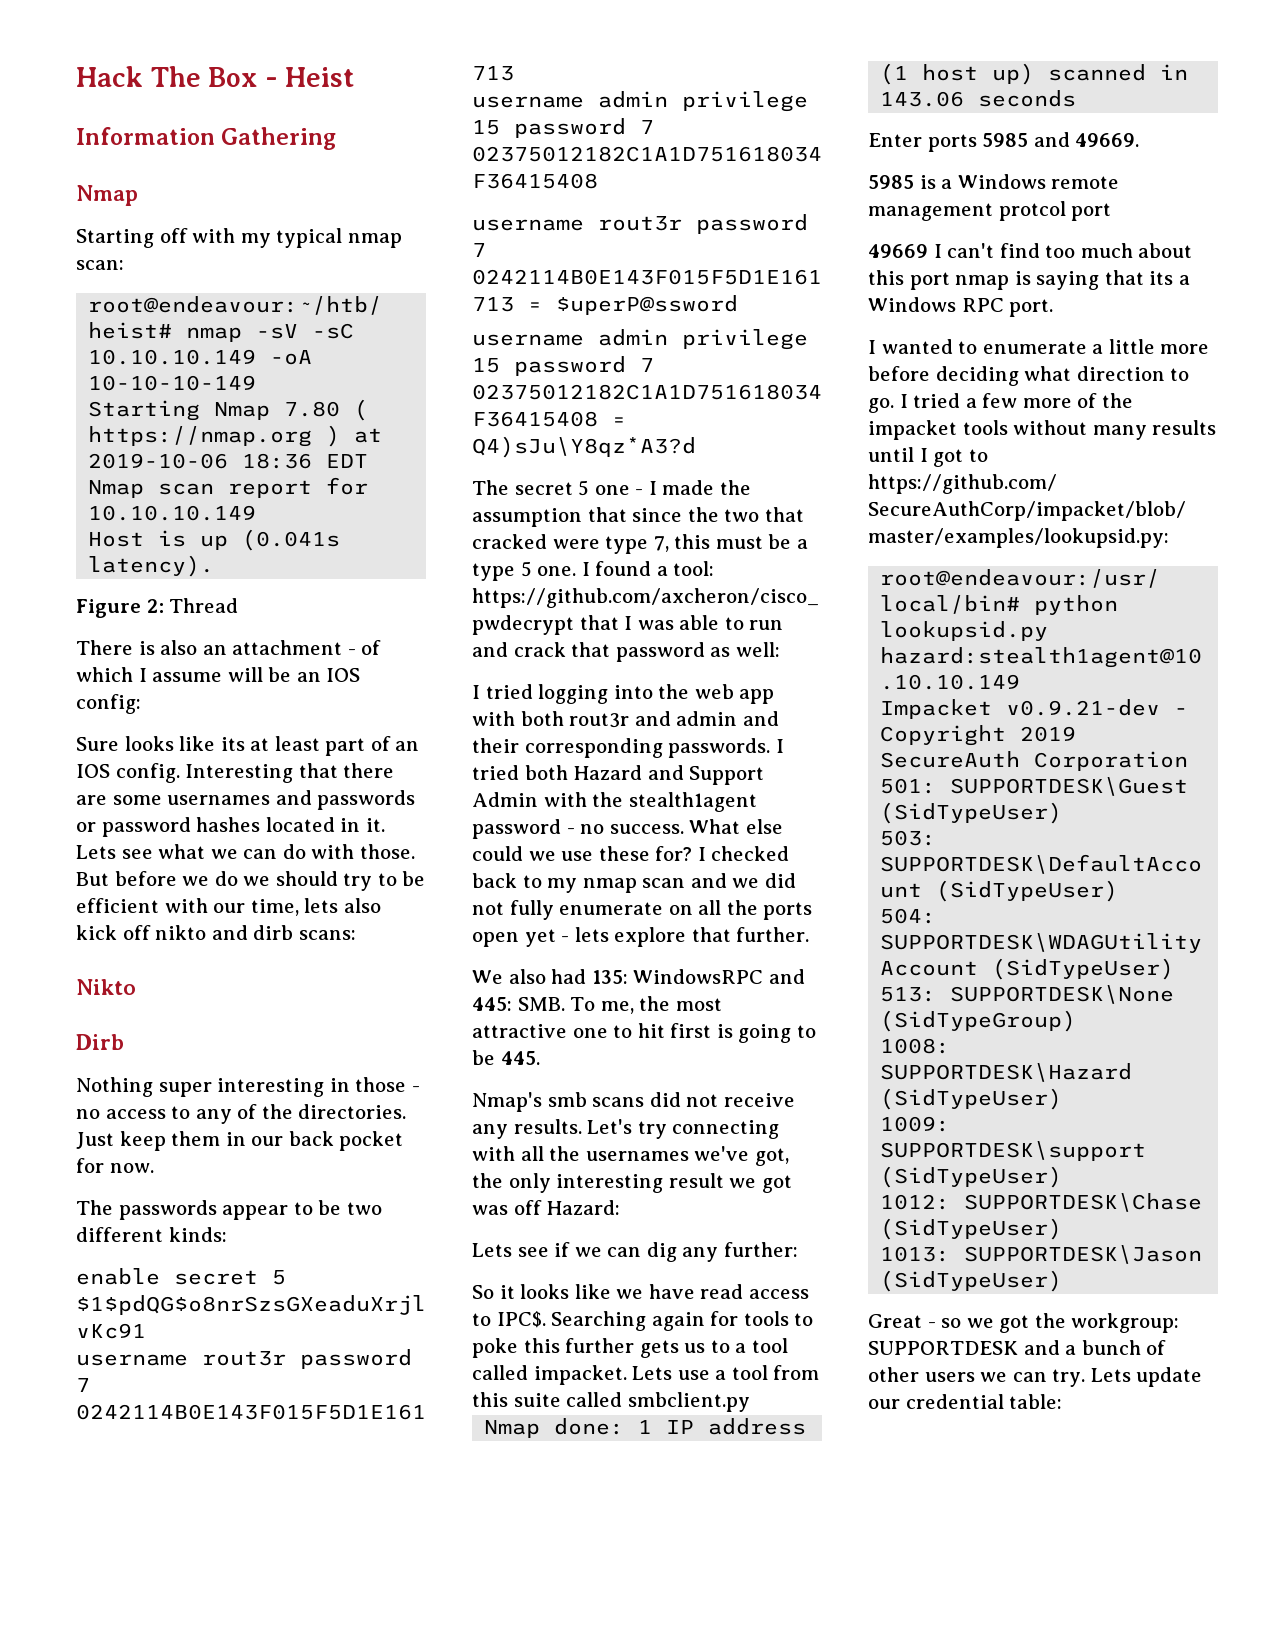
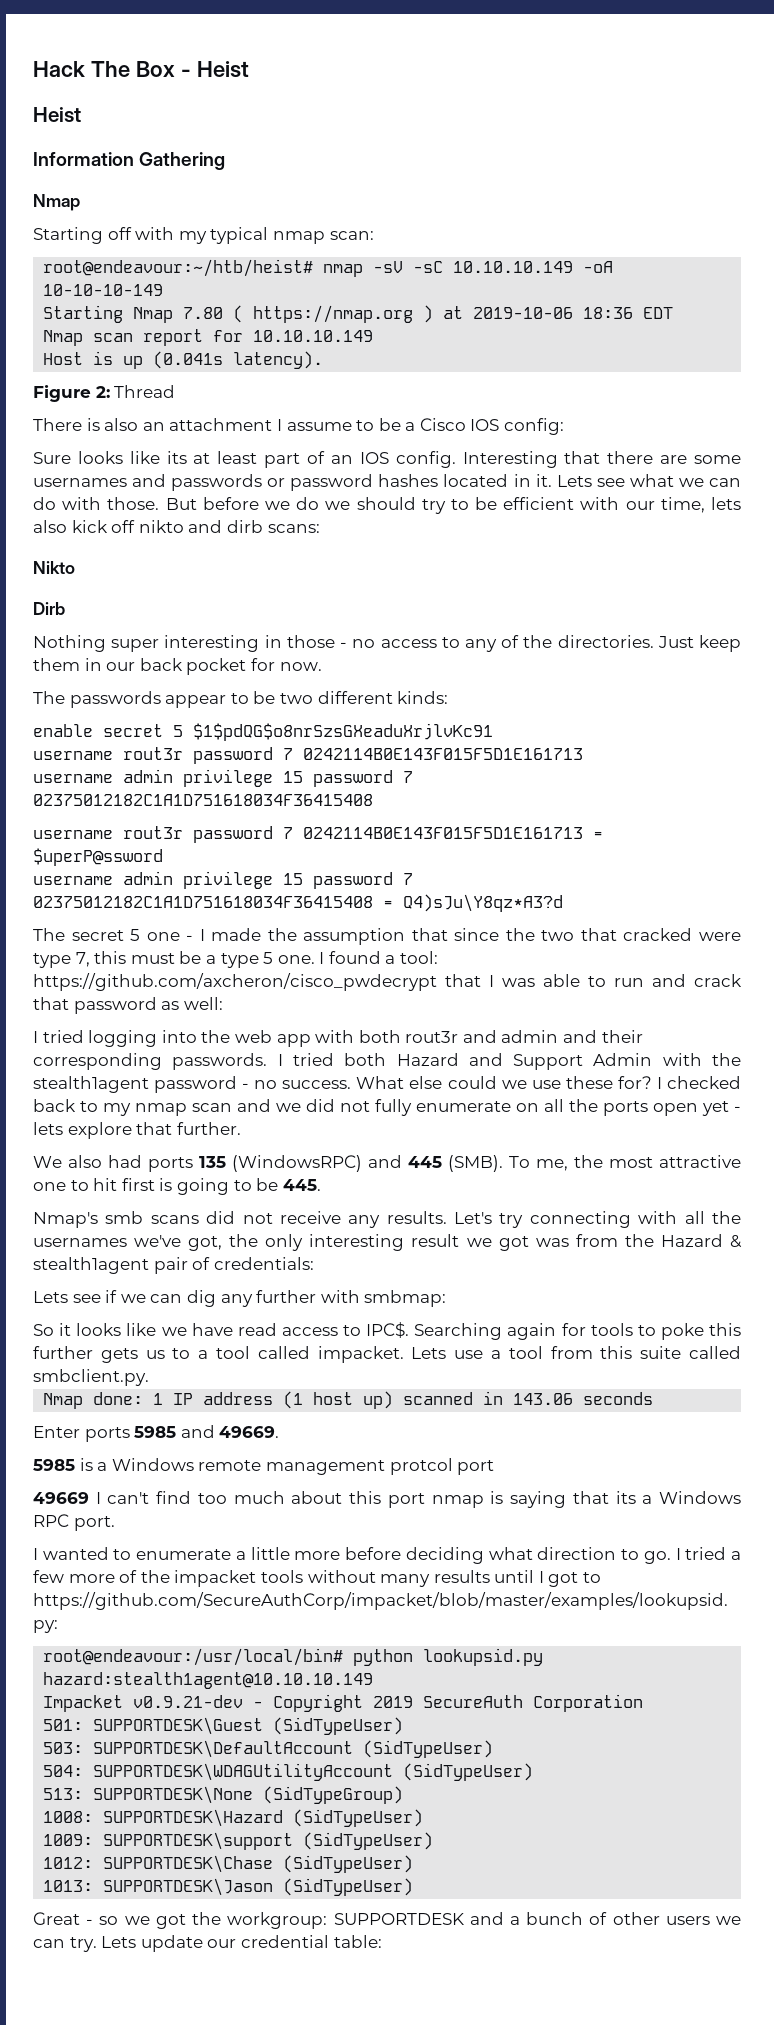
  Hack The Box - Heist
+ Heist
- There is also an attachment - of which I assume will be an IOS config:
+ There is also an attachment I assume to be a Cisco IOS config:
- We also had 135: WindowsRPC and 445: SMB. To me, the most attractive one to hit first is going to be 445.
+ We also had ports 135 (WindowsRPC) and 445 (SMB). To me, the most attractive one to hit first is going to be 445.
- Let's try connecting with all the usernames we've got, the only interesting result we got was off Hazard:
+ Let's try connecting with all the usernames we've got, the only interesting result we got was from the Hazard & stealth1agent pair of credentials:
- Lets see if we can dig any further:
+ Lets see if we can dig any further with smbmap:
- Lets use a tool from this suite called smbclient.py
+ Lets use a tool from this suite called smbclient.py.

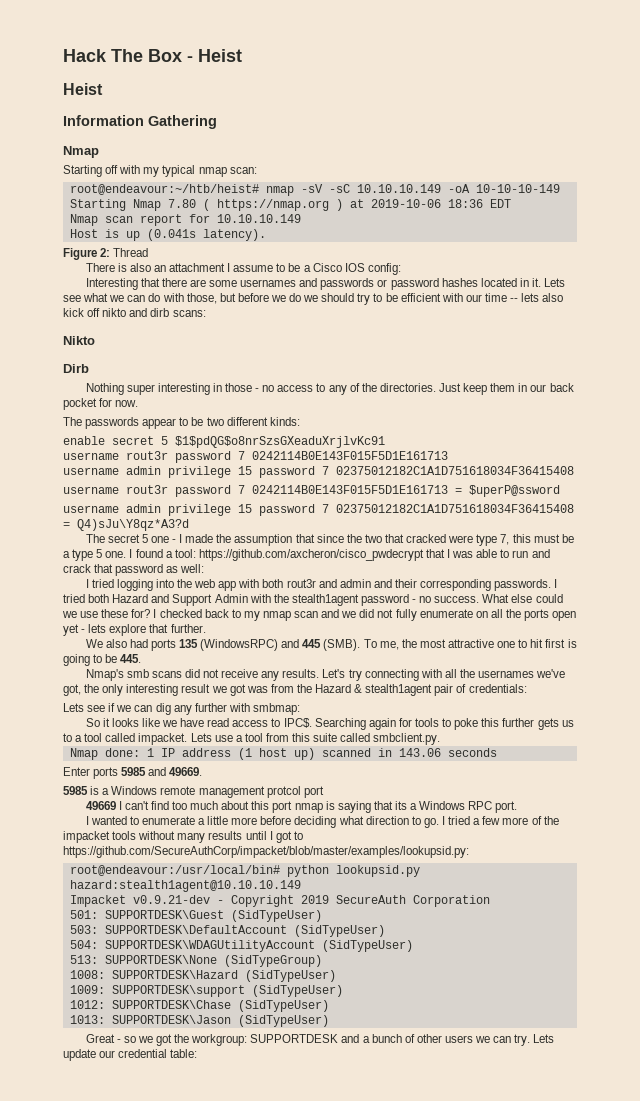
- Sure looks like its at least part of an IOS config.
- Lets see what we can do with those. But before we do we should try to be efficient with our time, lets also kick off nikto and dirb scans:
+ Lets see what we can do with those, but before we do we should try to be efficient with our time -- lets also kick off nikto and dirb scans:

